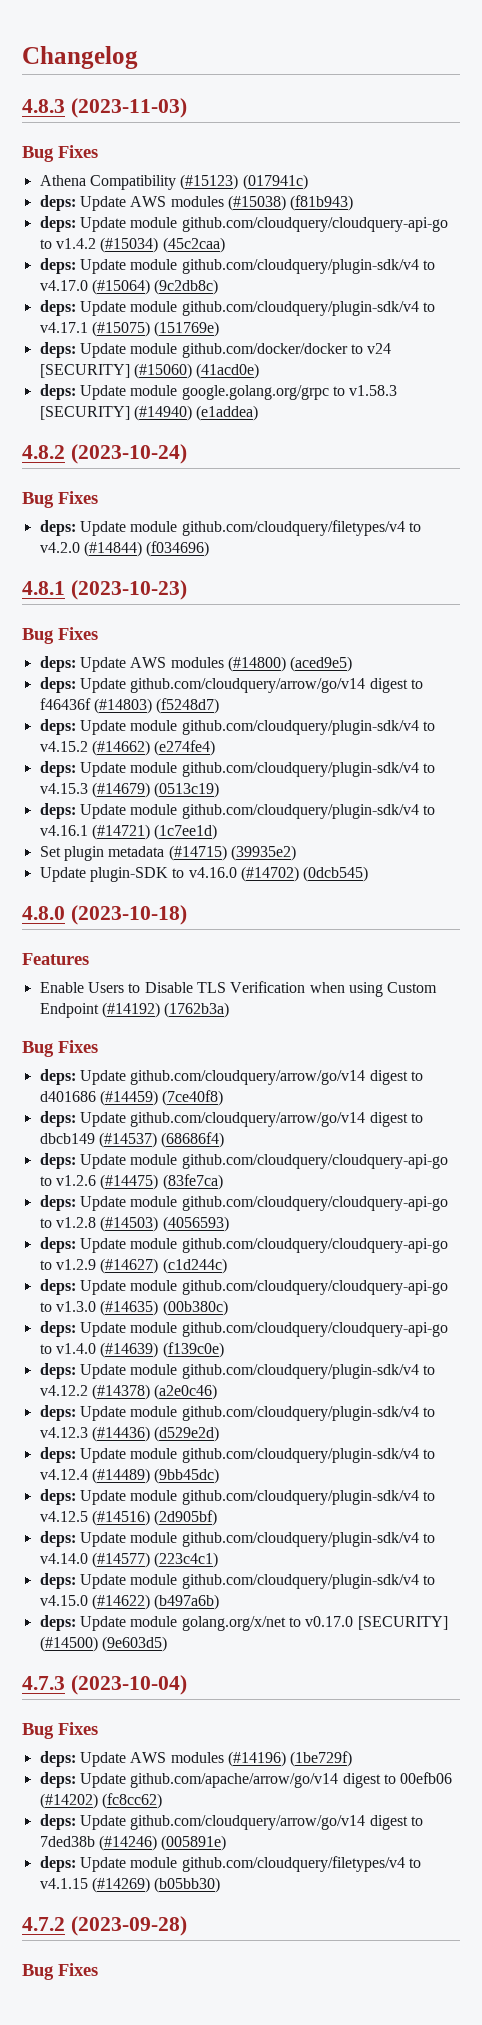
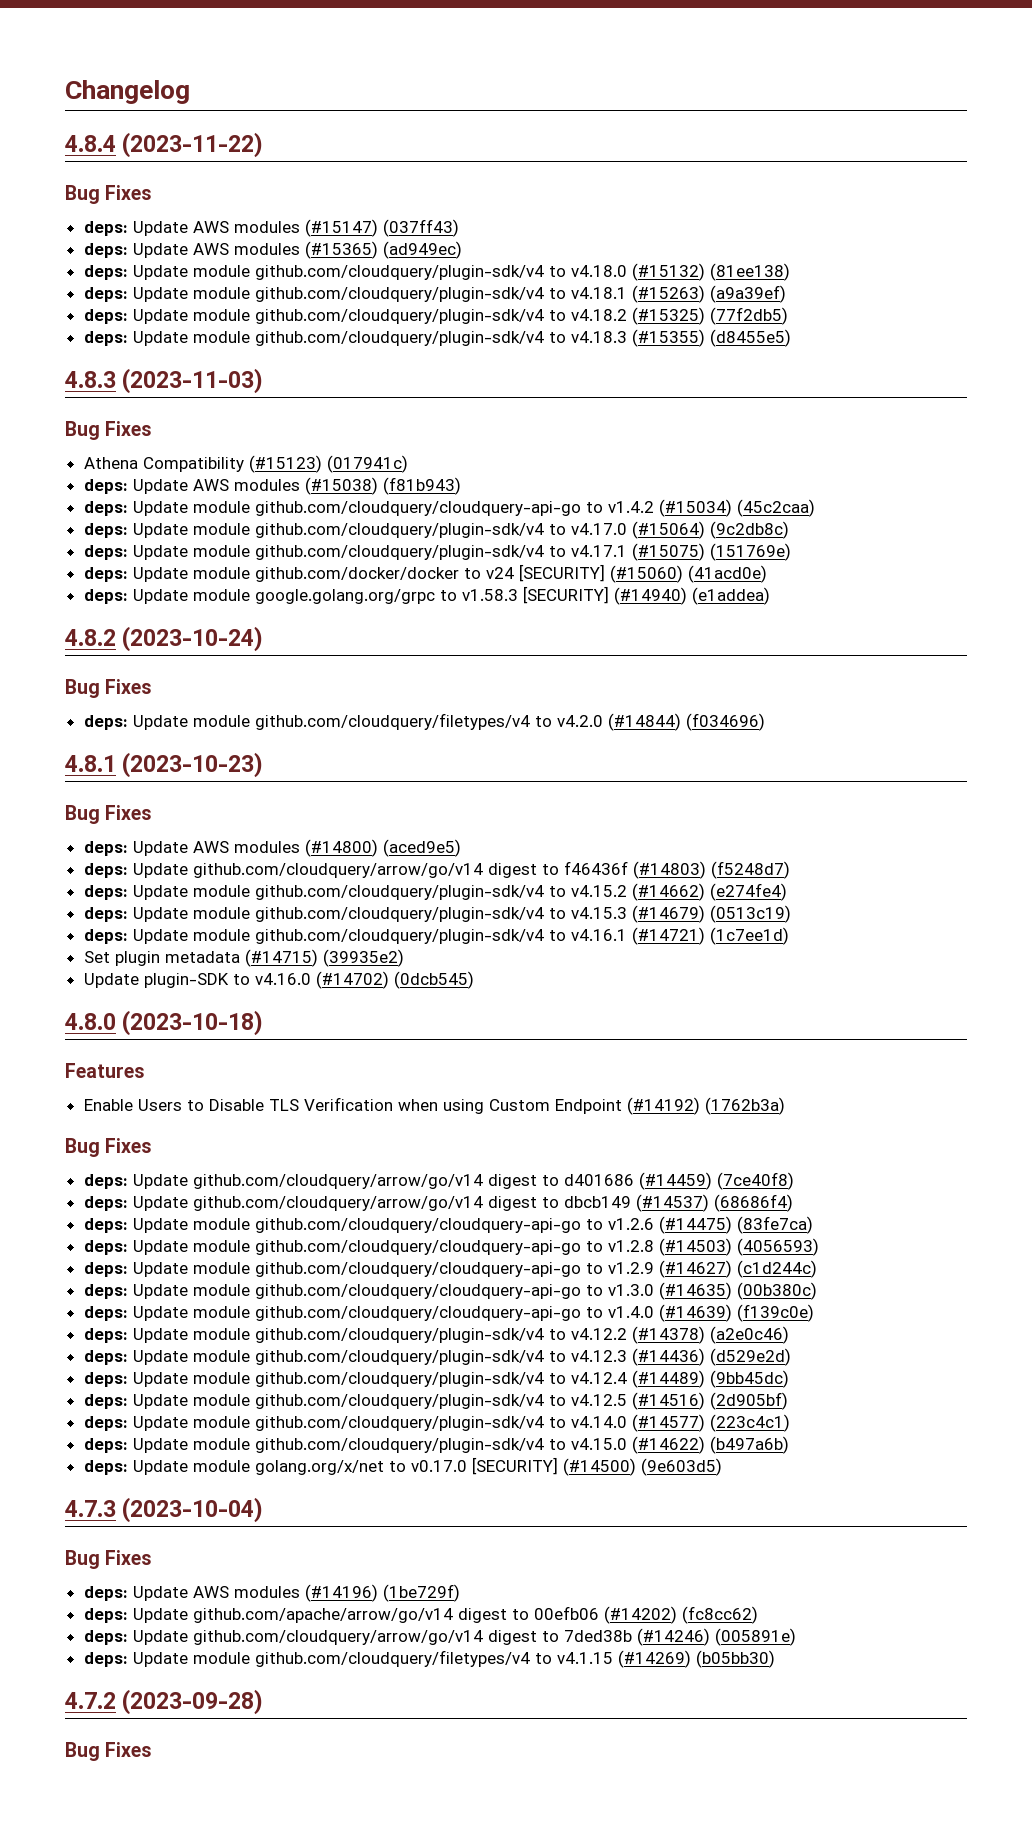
+ 4.8.4 (2023-11-22)
+ Bug Fixes
+ deps: Update AWS modules (#15147) (037ff43)
+ deps: Update AWS modules (#15365) (ad949ec)
+ deps: Update module github.com/cloudquery/plugin-sdk/v4 to v4.18.0 (#15132) (81ee138)
+ deps: Update module github.com/cloudquery/plugin-sdk/v4 to v4.18.1 (#15263) (a9a39ef)
+ deps: Update module github.com/cloudquery/plugin-sdk/v4 to v4.18.2 (#15325) (77f2db5)
+ deps: Update module github.com/cloudquery/plugin-sdk/v4 to v4.18.3 (#15355) (d8455e5)

